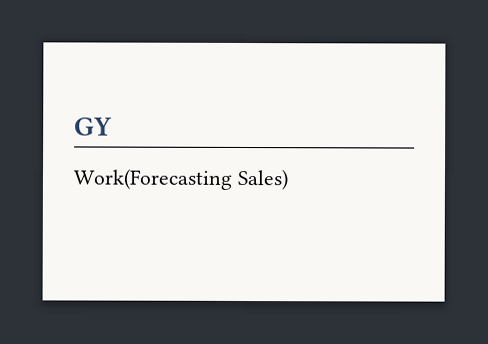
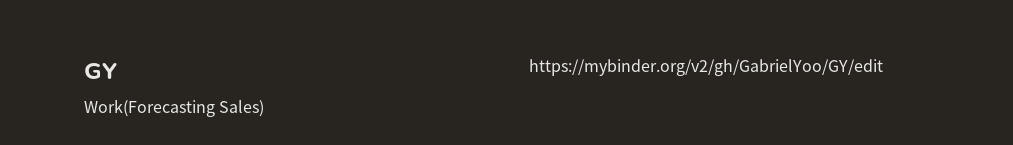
- Work(Forecasting Sales)
+ Work(Forecasting Sales) https://mybinder.org/v2/gh/GabrielYoo/GY/edit

